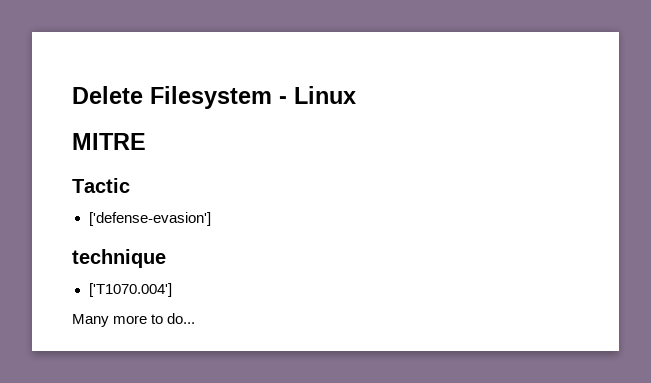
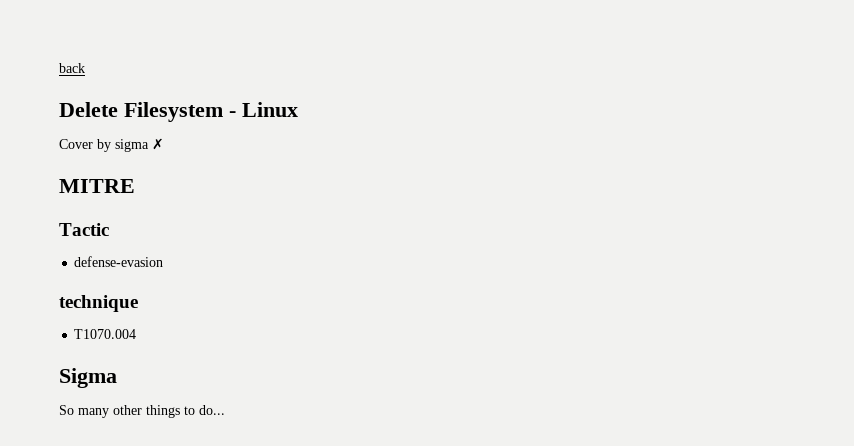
+ back
+ Cover by sigma ✗
- ['defense-evasion']
+ defense-evasion
- ['T1070.004']
- Many more to do...
+ T1070.004
+ Sigma
+ So many other things to do...

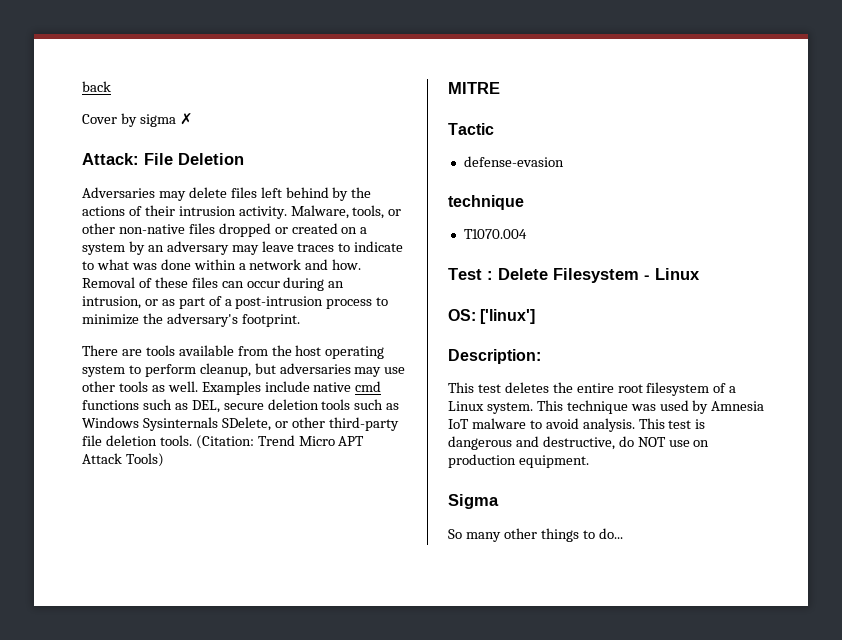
- Delete Filesystem - Linux
+ Attack: File Deletion
+ Adversaries may delete files left behind by the actions of their intrusion activity. Malware, tools, or other non-native files dropped or created on a system by an adversary may leave traces to indicate to what was done within a network and how. Removal of these files can occur during an intrusion, or as part of a post-intrusion process to minimize the adversary's footprint.
+ There are tools available from the host operating system to perform cleanup, but adversaries may use other tools as well. Examples include native cmd functions such as DEL, secure deletion tools such as Windows Sysinternals SDelete, or other third-party file deletion tools. (Citation: Trend Micro APT Attack Tools)
+ Test : Delete Filesystem - Linux
+ OS: ['linux']
+ Description:
+ This test deletes the entire root filesystem of a Linux system. This technique was used by Amnesia IoT malware to avoid analysis. This test is dangerous and destructive, do NOT use on production equipment.

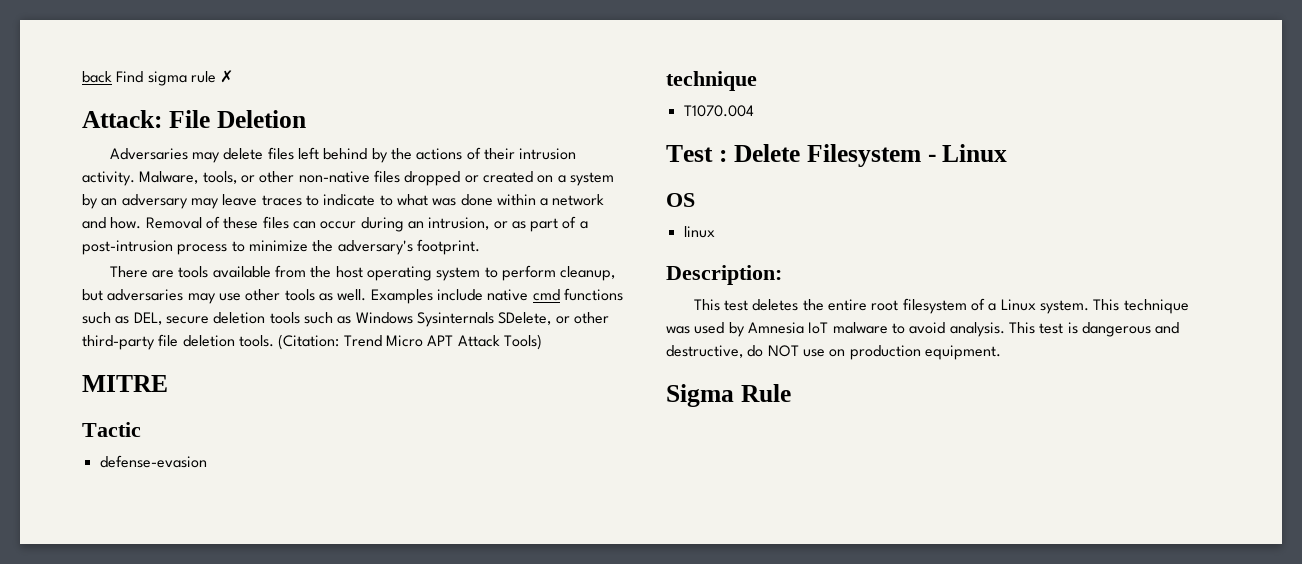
- back
- Cover by sigma ✗
+ back Find sigma rule ✗
- OS: ['linux']
+ OS
+ linux
- Sigma
- So many other things to do...
+ Sigma Rule

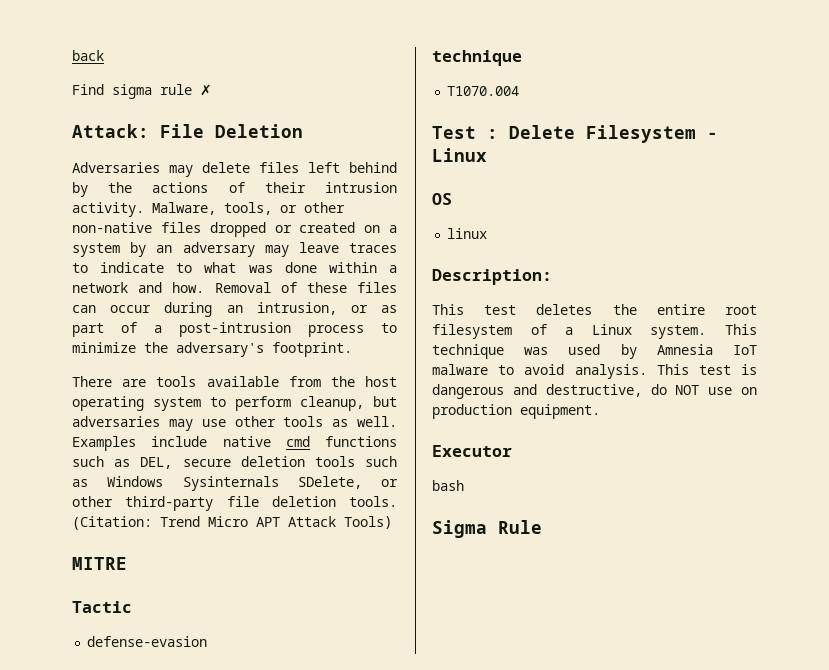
- back Find sigma rule ✗
+ back
+ Find sigma rule ✗
+ Executor
+ bash

